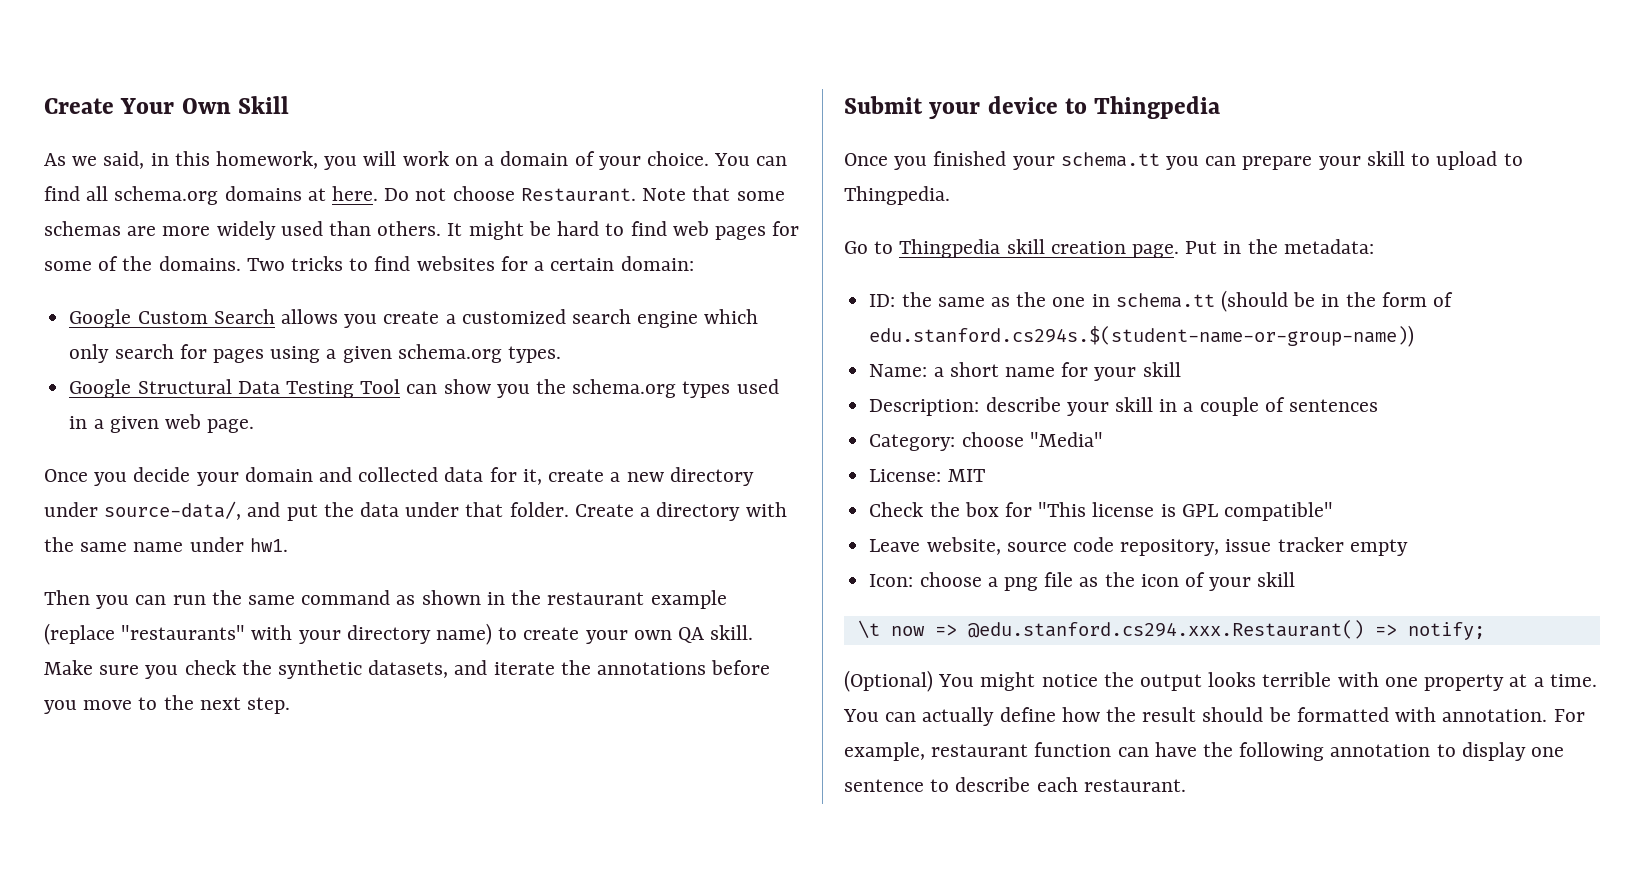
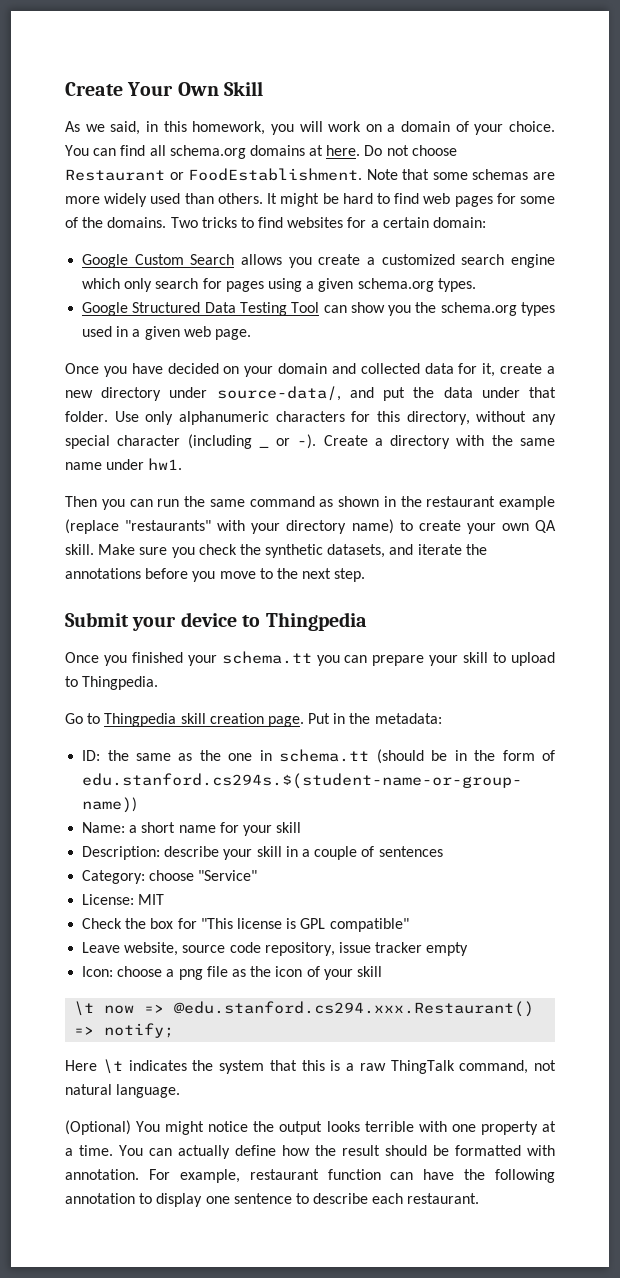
- Do not choose Restaurant.
+ Do not choose Restaurant or FoodEstablishment.
- Google Structural Data Testing Tool can show you the schema.org types used in a given web page.
+ Google Structured Data Testing Tool can show you the schema.org types used in a given web page.
- Once you decide your domain and collected data for it, create a new directory under source-data/, and put the data under that folder.
+ Once you have decided on your domain and collected data for it, create a new directory under source-data/, and put the data under that folder.
+ Use only alphanumeric characters for this directory, without any special character (including _ or -).
- Category: choose "Media"
+ Category: choose "Service"
+ Here \t indicates the system that this is a raw ThingTalk command, not natural language.

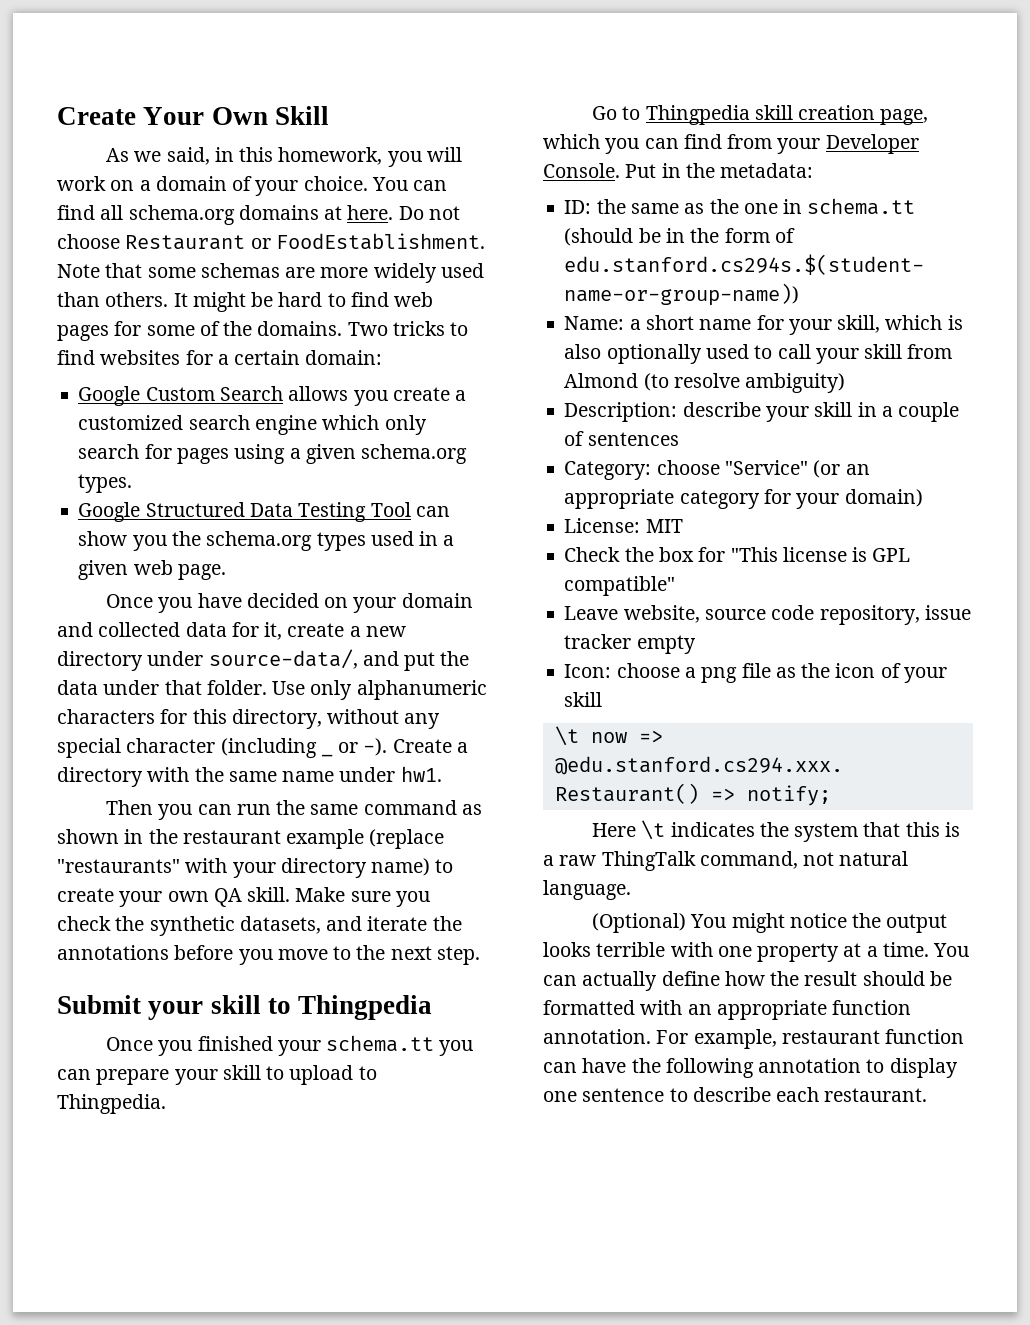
- Submit your device to Thingpedia
+ Submit your skill to Thingpedia
- Go to Thingpedia skill creation page.
+ Go to Thingpedia skill creation page, which you can find from your Developer Console.
- Name: a short name for your skill
+ Name: a short name for your skill, which is also optionally used to call your skill from Almond (to resolve ambiguity)
- Category: choose "Service"
+ Category: choose "Service" (or an appropriate category for your domain)
- You can actually define how the result should be formatted with annotation.
+ You can actually define how the result should be formatted with an appropriate function annotation.

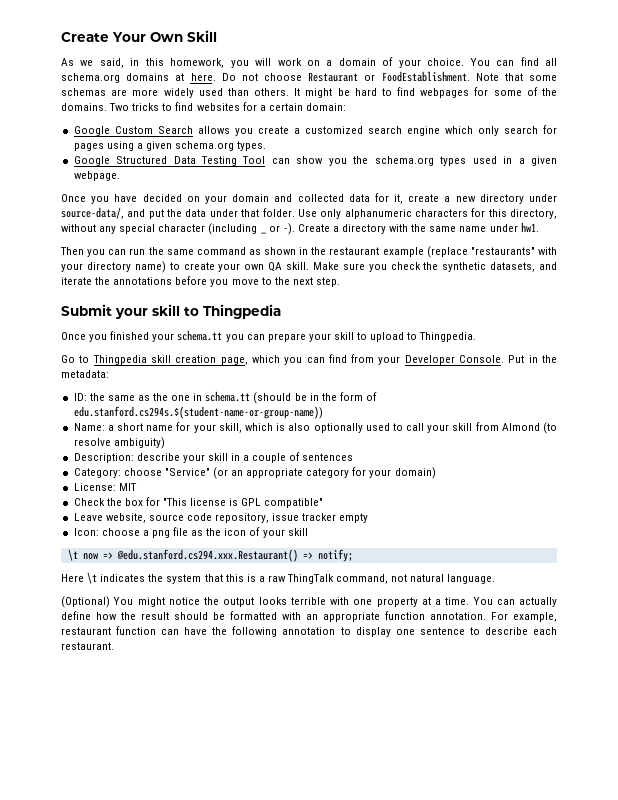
- It might be hard to find web pages for some of the domains.
+ It might be hard to find webpages for some of the domains.
- Google Structured Data Testing Tool can show you the schema.org types used in a given web page.
+ Google Structured Data Testing Tool can show you the schema.org types used in a given webpage.

